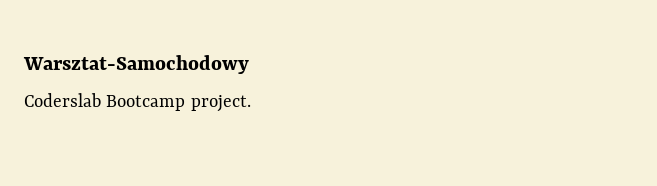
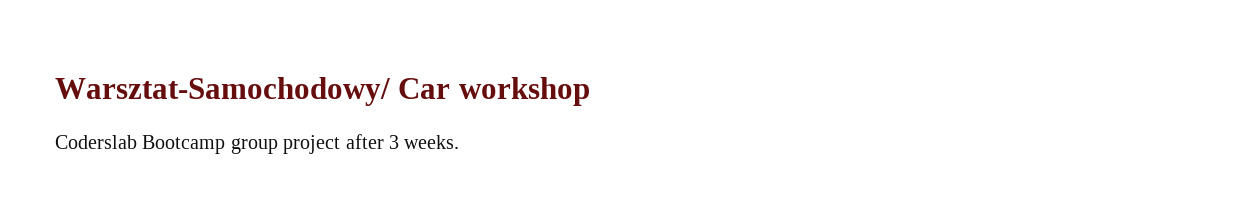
- Warsztat-Samochodowy
+ Warsztat-Samochodowy/ Car workshop
- Coderslab Bootcamp project.
+ Coderslab Bootcamp group project after 3 weeks.

